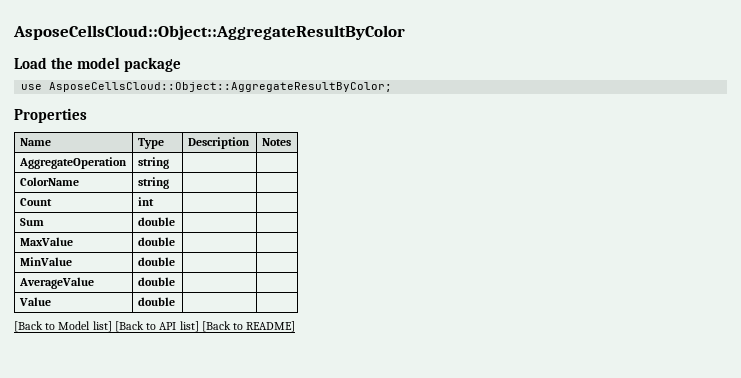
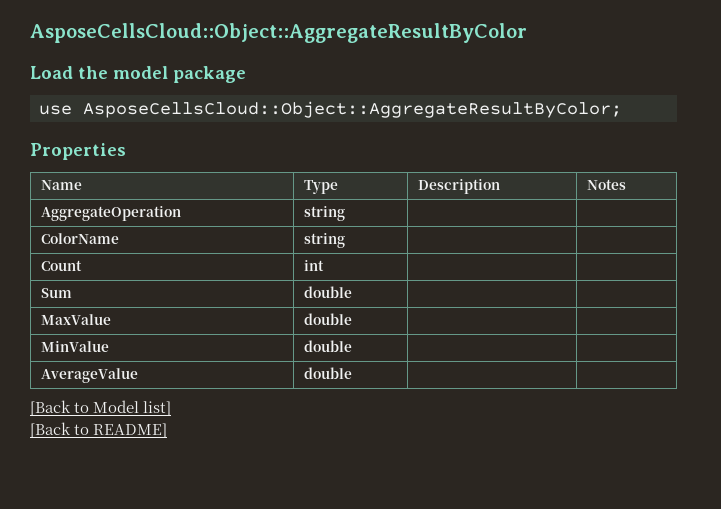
- Value | double | |
- [Back to Model list] [Back to API list] [Back to README]
+ [Back to Model list]
+ [Back to README]

